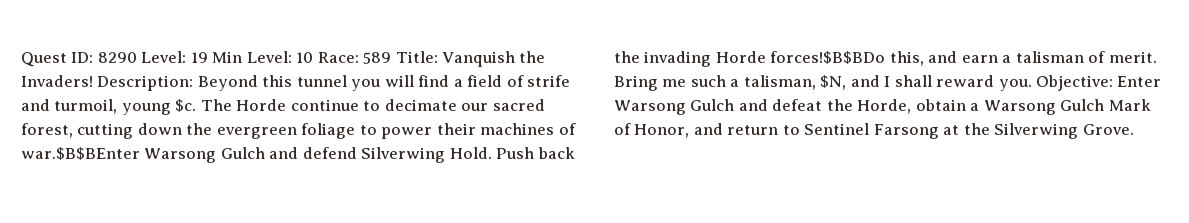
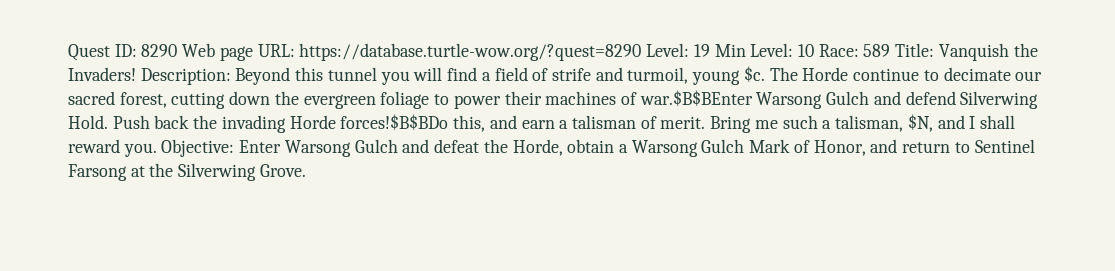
- Quest ID: 8290 Level: 19 Min Level: 10 Race: 589 Title: Vanquish the Invaders!
+ Quest ID: 8290 Web page URL: https://database.turtle-wow.org/?quest=8290 Level: 19 Min Level: 10 Race: 589 Title: Vanquish the Invaders!

